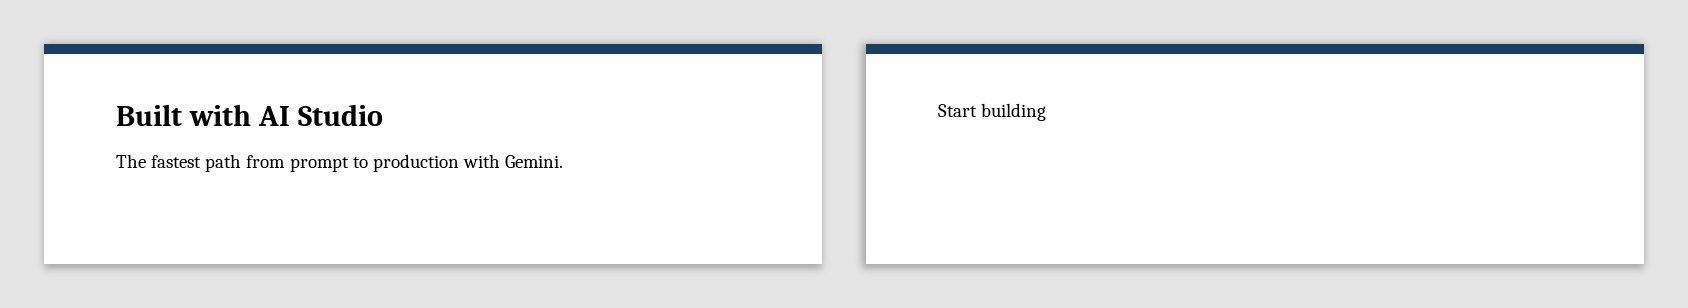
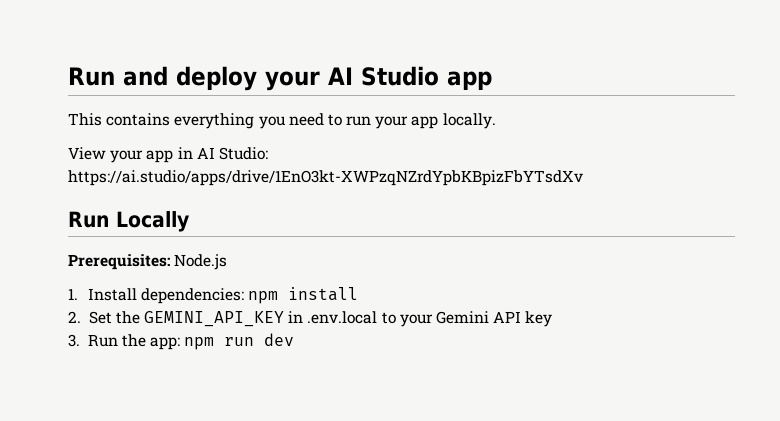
- Built with AI Studio
- The fastest path from prompt to production with Gemini.
- Start building
+ Run and deploy your AI Studio app
+ This contains everything you need to run your app locally.
+ View your app in AI Studio: https://ai.studio/apps/drive/1EnO3kt-XWPzqNZrdYpbKBpizFbYTsdXv
+ Run Locally
+ Prerequisites: Node.js
+ 1. Install dependencies: npm install
+ 2. Set the GEMINI_API_KEY in .env.local to your Gemini API key
+ 3. Run the app: npm run dev

